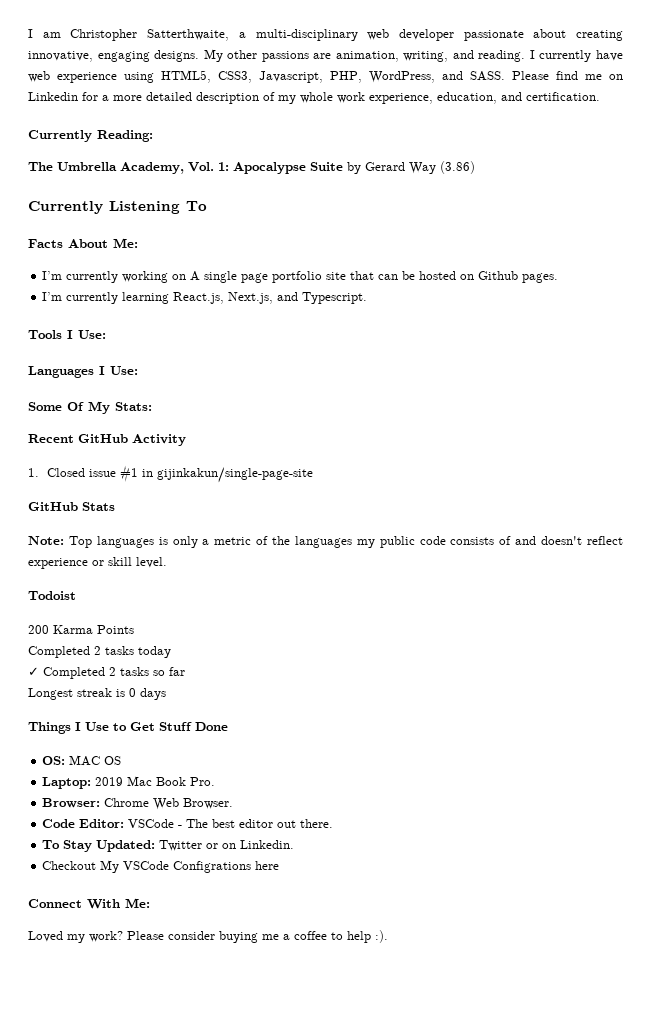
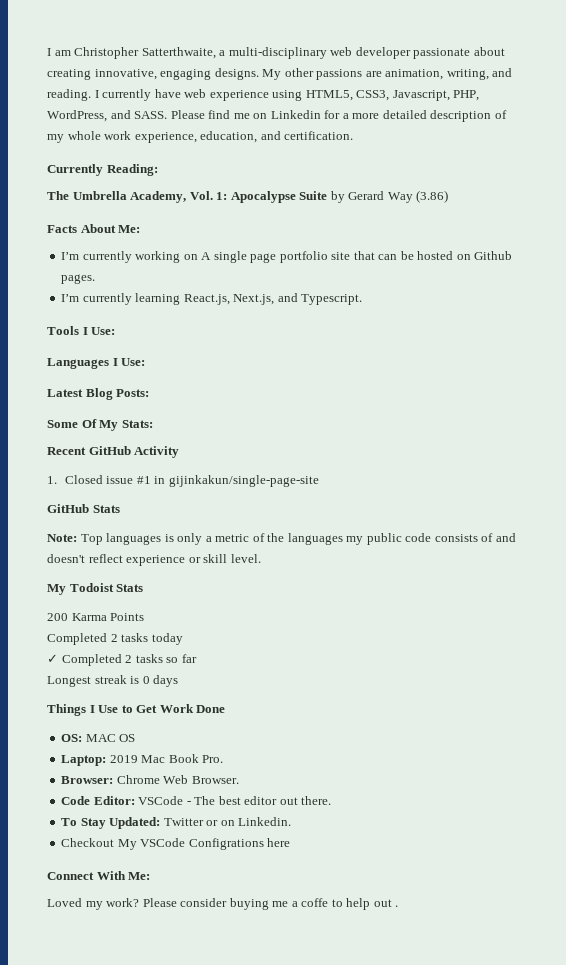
- Currently Listening To
+ Latest Blog Posts:
- Todoist
+ My Todoist Stats
- Things I Use to Get Stuff Done
+ Things I Use to Get Work Done
- Please consider buying me a coffee to help :).
+ Please consider buying me a coffe to help out .

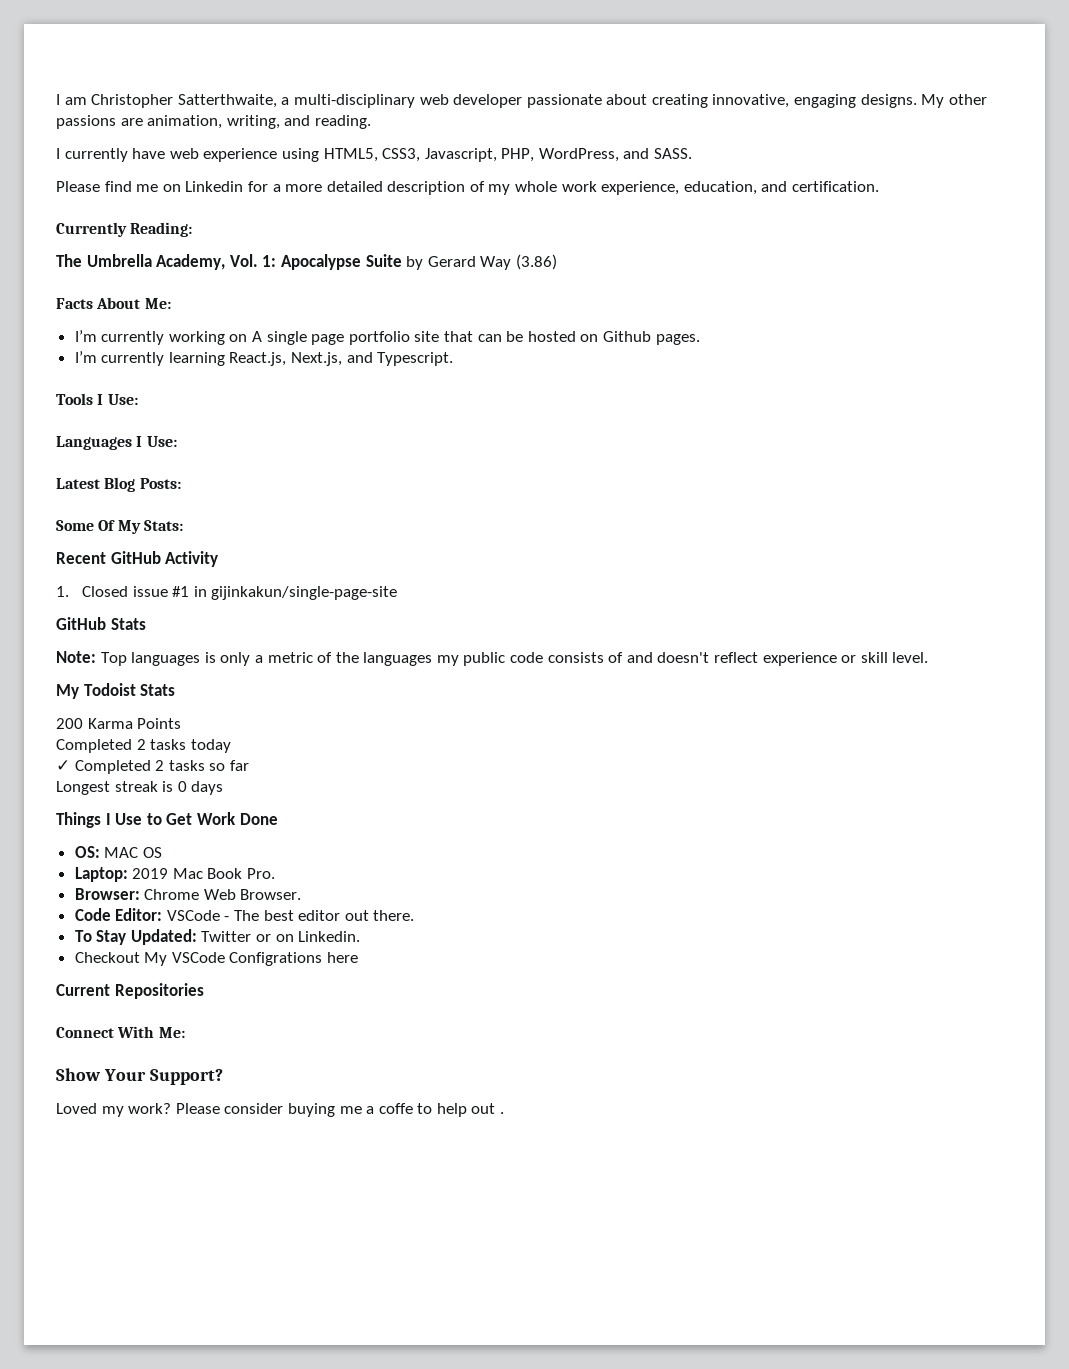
- My other passions are animation, writing, and reading. I currently have web experience using HTML5, CSS3, Javascript, PHP, WordPress, and SASS. Please find me on Linkedin for a more detailed description of my whole work experience, education, and certification.
+ My other passions are animation, writing, and reading.
+ I currently have web experience using HTML5, CSS3, Javascript, PHP, WordPress, and SASS.
+ Please find me on Linkedin for a more detailed description of my whole work experience, education, and certification.
+ Current Repositories
+ Show Your Support?

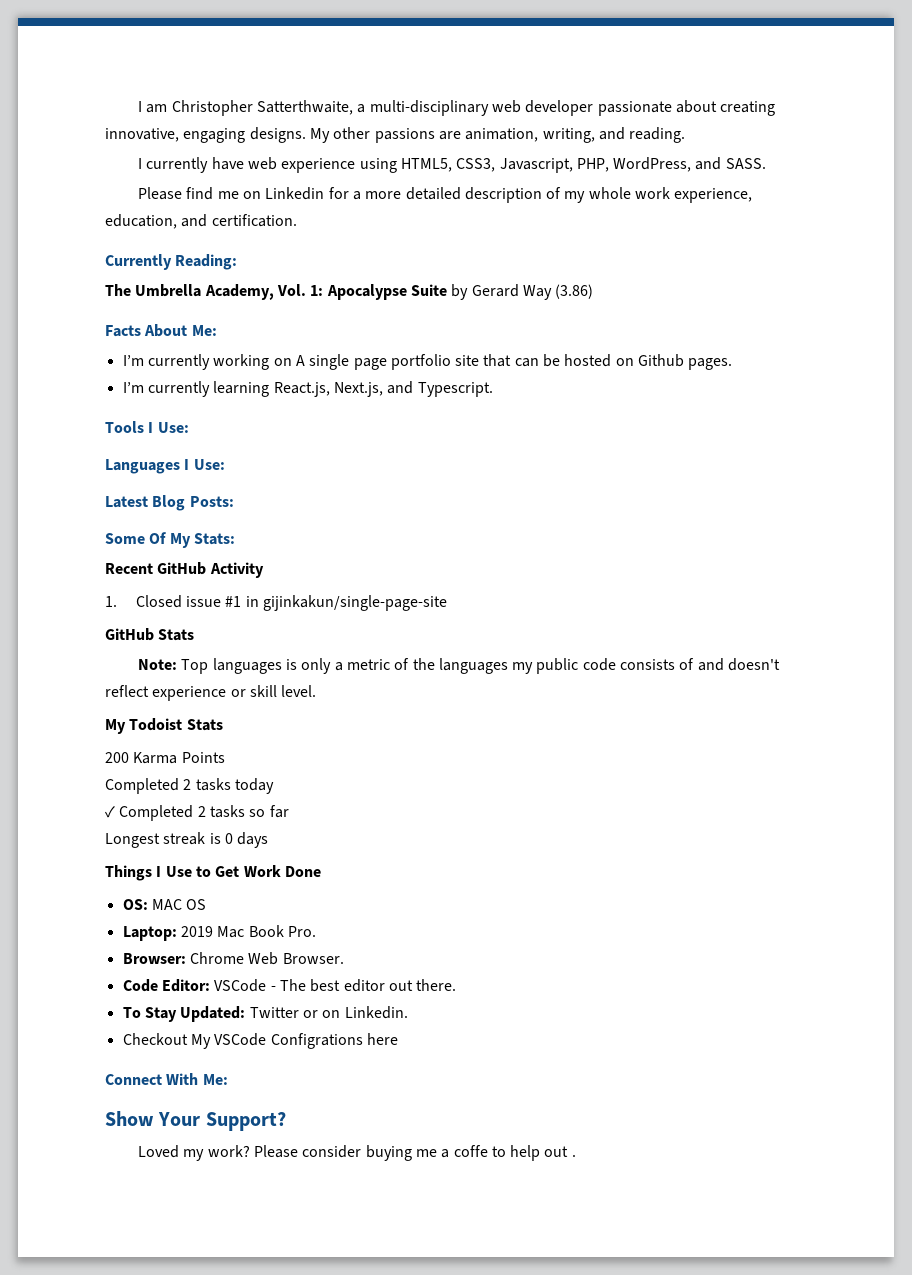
- Current Repositories

